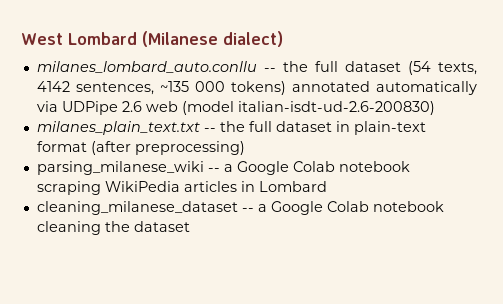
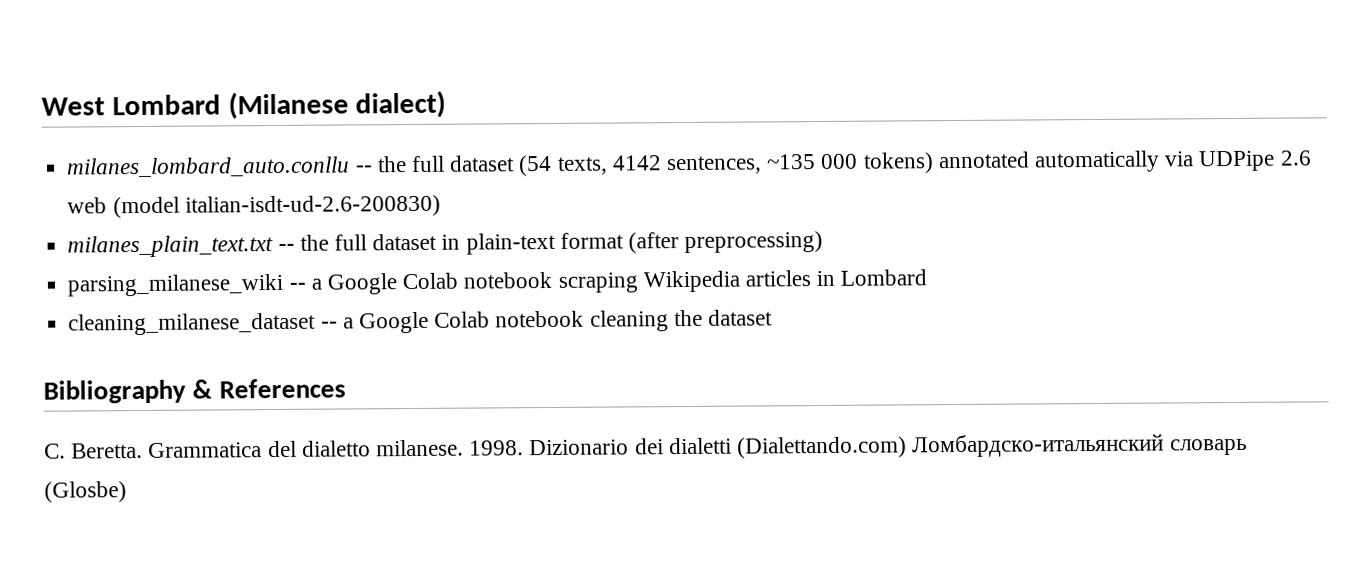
- parsing_milanese_wiki -- a Google Colab notebook scraping WikiPedia articles in Lombard
+ parsing_milanese_wiki -- a Google Colab notebook scraping Wikipedia articles in Lombard
+ Bibliography & References
+ C. Beretta. Grammatica del dialetto milanese. 1998. Dizionario dei dialetti (Dialettando.com) Ломбардско-итальянский словарь (Glosbe)

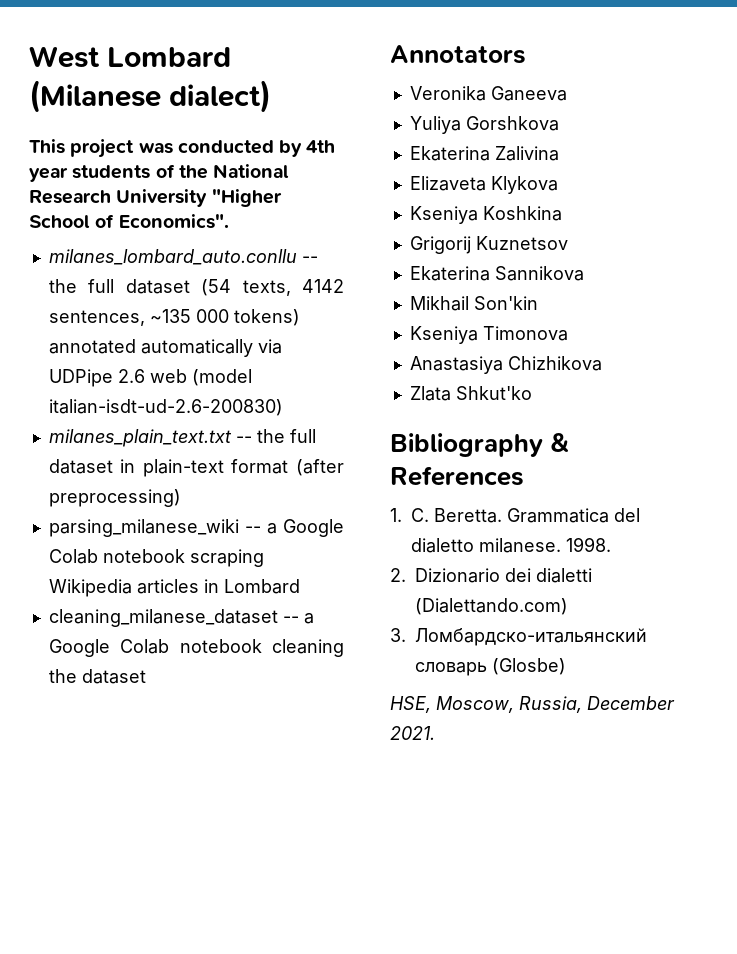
+ This project was conducted by 4th year students of the National Research University "Higher School of Economics".
+ Annotators
+ Veronika Ganeeva
+ Yuliya Gorshkova
+ Ekaterina Zalivina
+ Elizaveta Klykova
+ Kseniya Koshkina
+ Grigorij Kuznetsov
+ Ekaterina Sannikova
+ Mikhail Son'kin
+ Kseniya Timonova
+ Anastasiya Chizhikova
+ Zlata Shkut'ko
- C. Beretta.
+ 1. C. Beretta.
- 1998. Dizionario dei dialetti (Dialettando.com) Ломбардско-итальянский словарь (Glosbe)
+ 1998.
+ 2. Dizionario dei dialetti (Dialettando.com)
+ 3. Ломбардско-итальянский словарь (Glosbe)
+ HSE, Moscow, Russia, December 2021.

